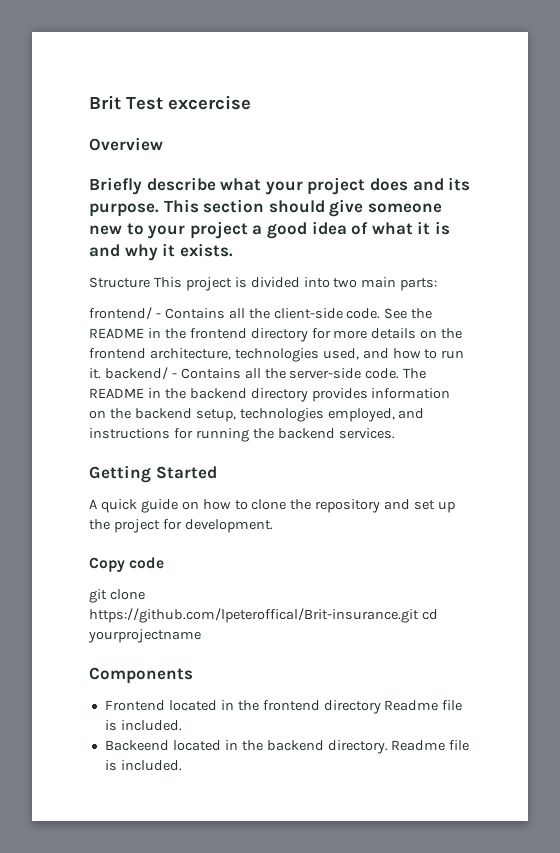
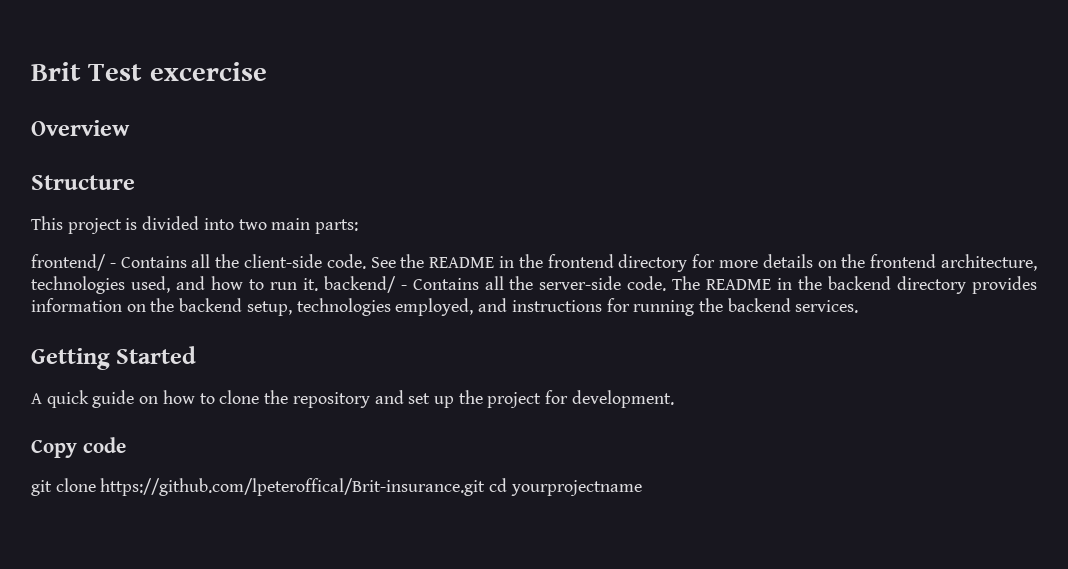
- Briefly describe what your project does and its purpose. This section should give someone new to your project a good idea of what it is and why it exists.
- Structure This project is divided into two main parts:
+ Structure
+ This project is divided into two main parts:
- Components
- Frontend located in the frontend directory Readme file is included.
- Backeend located in the backend directory. Readme file is included.

